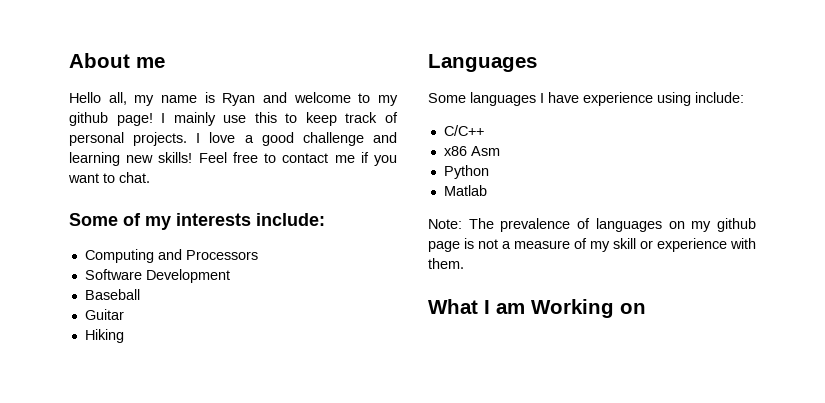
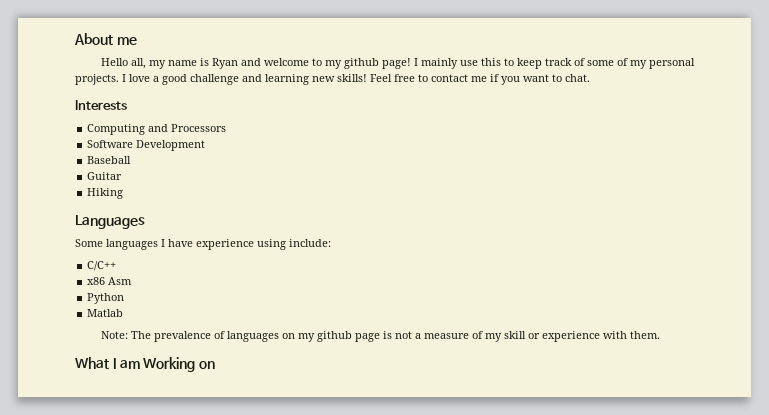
- I mainly use this to keep track of personal projects.
+ I mainly use this to keep track of some of my personal projects.
- Some of my interests include:
+ Interests

